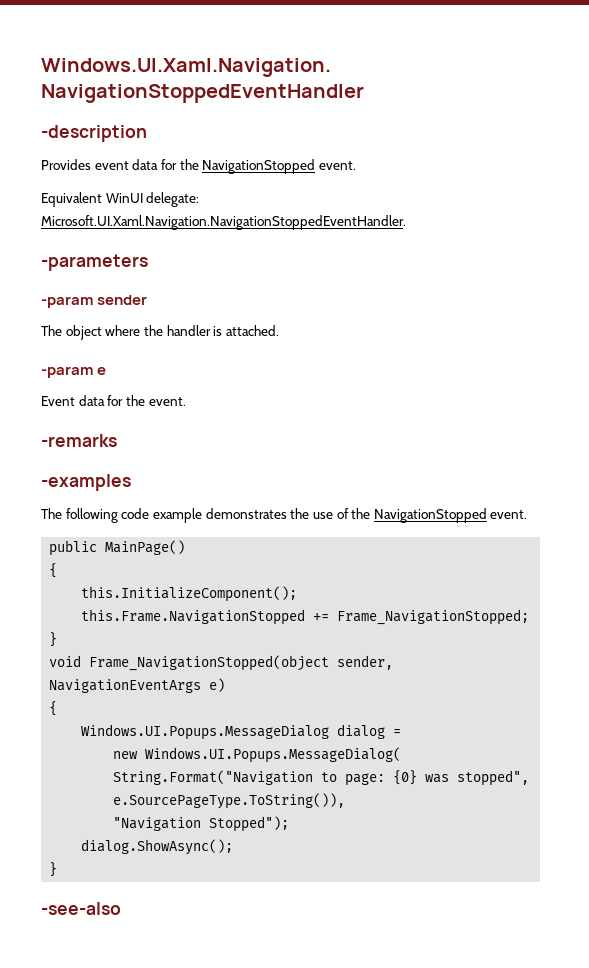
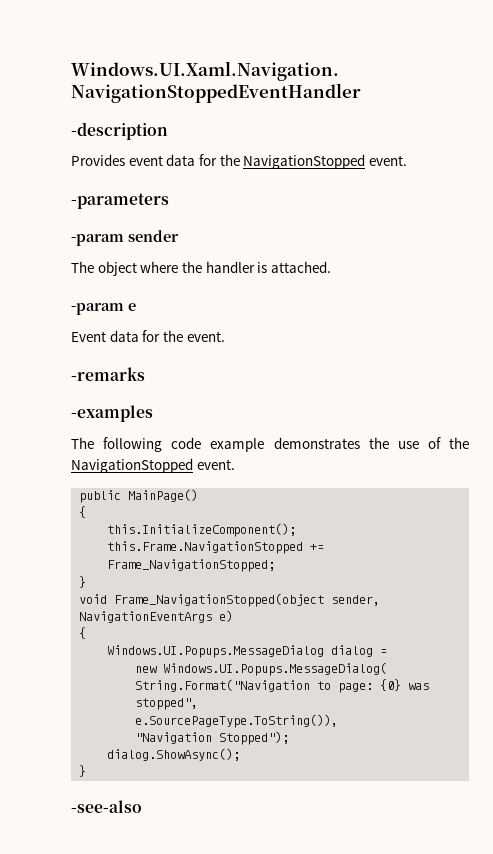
- Equivalent WinUI delegate: Microsoft.UI.Xaml.Navigation.NavigationStoppedEventHandler.

